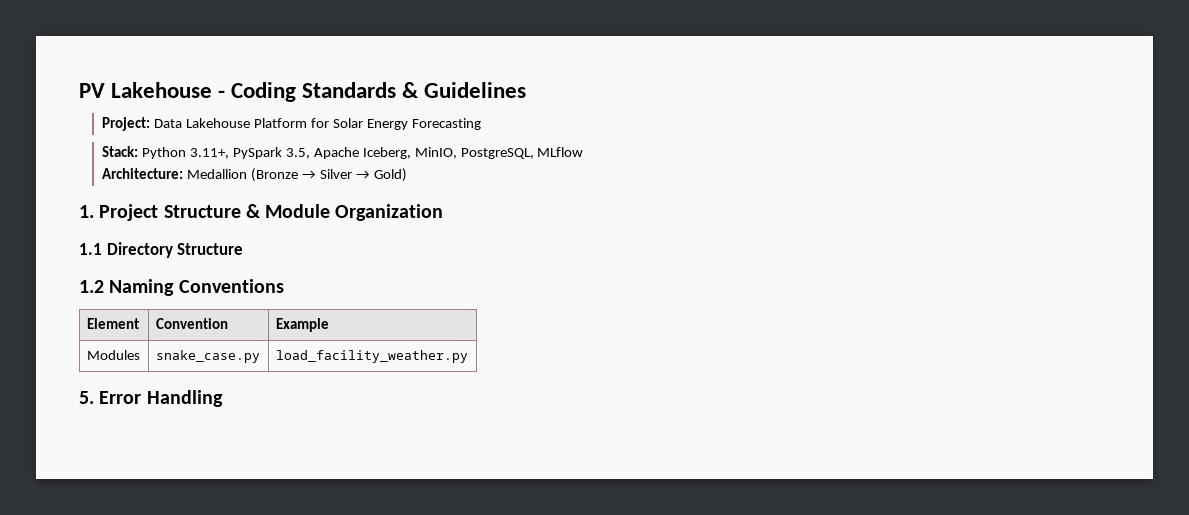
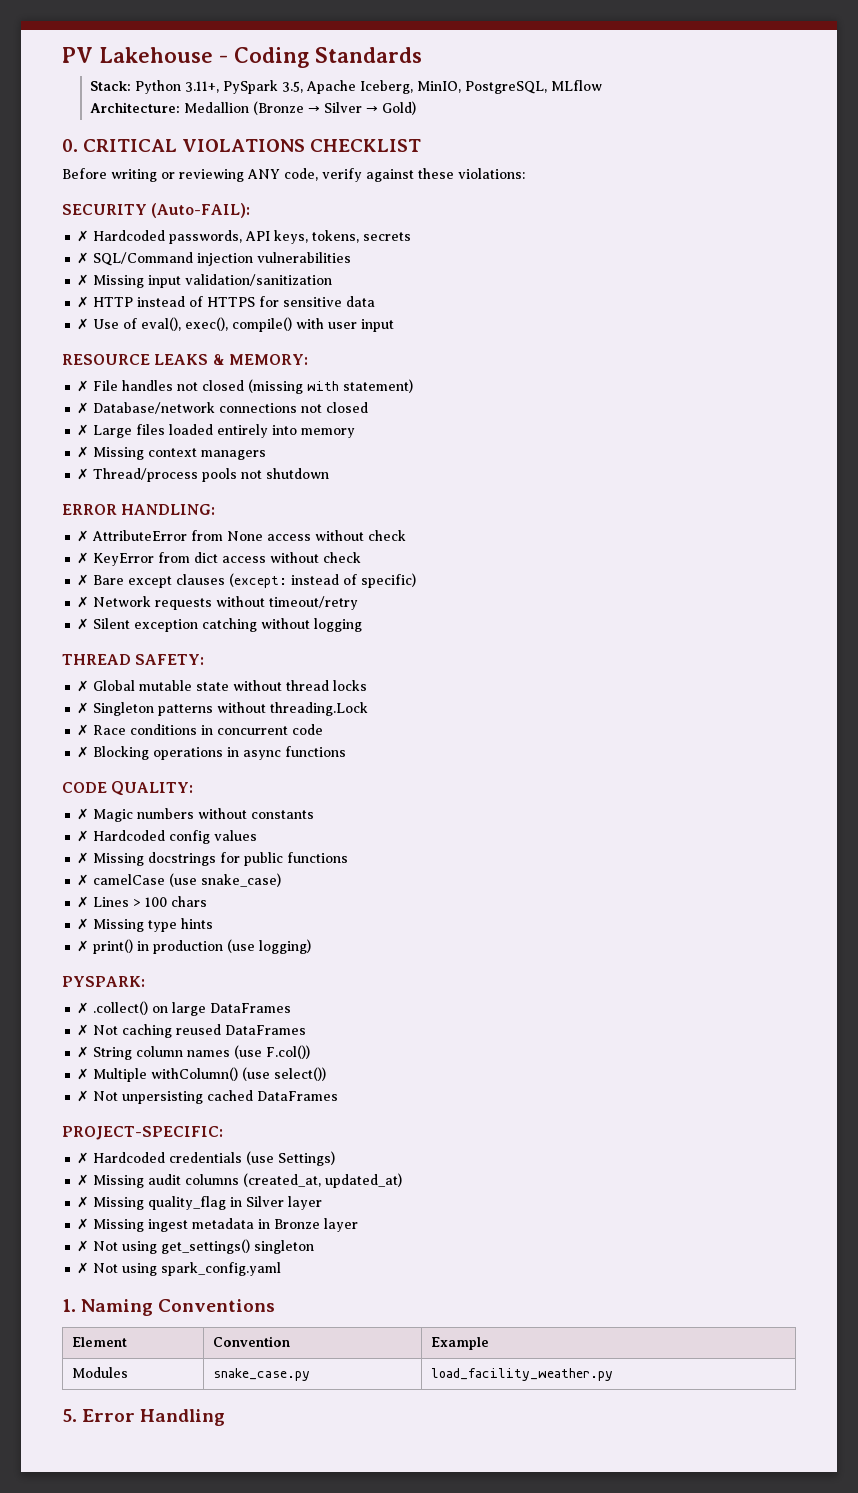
- PV Lakehouse - Coding Standards & Guidelines
- Project: Data Lakehouse Platform for Solar Energy Forecasting
+ PV Lakehouse - Coding Standards
- 1. Project Structure & Module Organization
- 1.1 Directory Structure
- 1.2 Naming Conventions
+ 0. CRITICAL VIOLATIONS CHECKLIST
+ Before writing or reviewing ANY code, verify against these violations:
+ SECURITY (Auto-FAIL):
+ ✗ Hardcoded passwords, API keys, tokens, secrets
+ ✗ SQL/Command injection vulnerabilities
+ ✗ Missing input validation/sanitization
+ ✗ HTTP instead of HTTPS for sensitive data
+ ✗ Use of eval(), exec(), compile() with user input
+ RESOURCE LEAKS & MEMORY:
+ ✗ File handles not closed (missing with statement)
+ ✗ Database/network connections not closed
+ ✗ Large files loaded entirely into memory
+ ✗ Missing context managers
+ ✗ Thread/process pools not shutdown
+ ERROR HANDLING:
+ ✗ AttributeError from None access without check
+ ✗ KeyError from dict access without check
+ ✗ Bare except clauses (except: instead of specific)
+ ✗ Network requests without timeout/retry
+ ✗ Silent exception catching without logging
+ THREAD SAFETY:
+ ✗ Global mutable state without thread locks
+ ✗ Singleton patterns without threading.Lock
+ ✗ Race conditions in concurrent code
+ ✗ Blocking operations in async functions
+ CODE QUALITY:
+ ✗ Magic numbers without constants
+ ✗ Hardcoded config values
+ ✗ Missing docstrings for public functions
+ ✗ camelCase (use snake_case)
+ ✗ Lines > 100 chars
+ ✗ Missing type hints
+ ✗ print() in production (use logging)
+ PYSPARK:
+ ✗ .collect() on large DataFrames
+ ✗ Not caching reused DataFrames
+ ✗ String column names (use F.col())
+ ✗ Multiple withColumn() (use select())
+ ✗ Not unpersisting cached DataFrames
+ PROJECT-SPECIFIC:
+ ✗ Hardcoded credentials (use Settings)
+ ✗ Missing audit columns (created_at, updated_at)
+ ✗ Missing quality_flag in Silver layer
+ ✗ Missing ingest metadata in Bronze layer
+ ✗ Not using get_settings() singleton
+ ✗ Not using spark_config.yaml
+ 1. Naming Conventions

